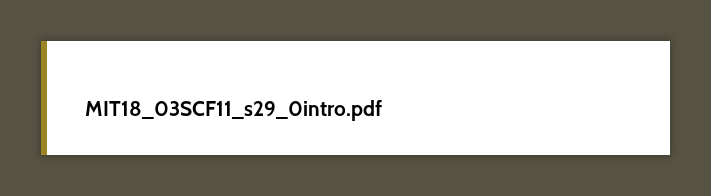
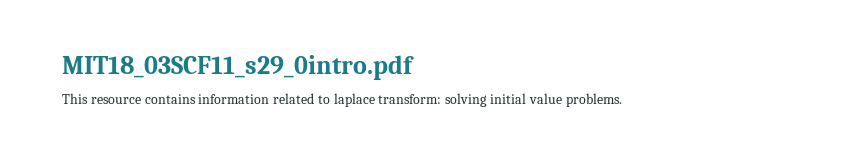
+ This resource contains information related to laplace transform: solving initial value problems.

